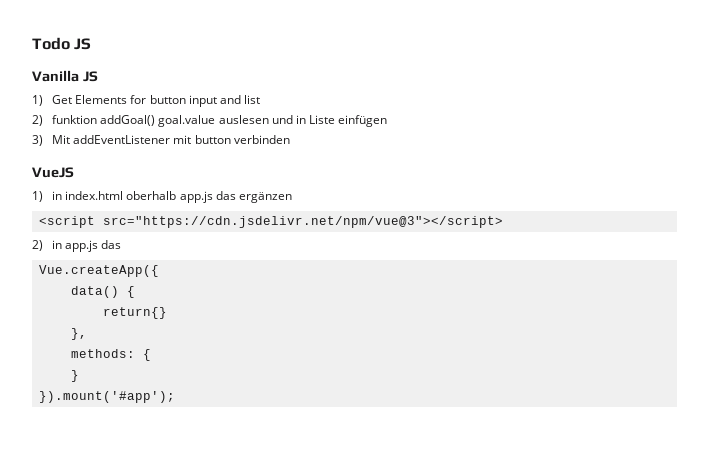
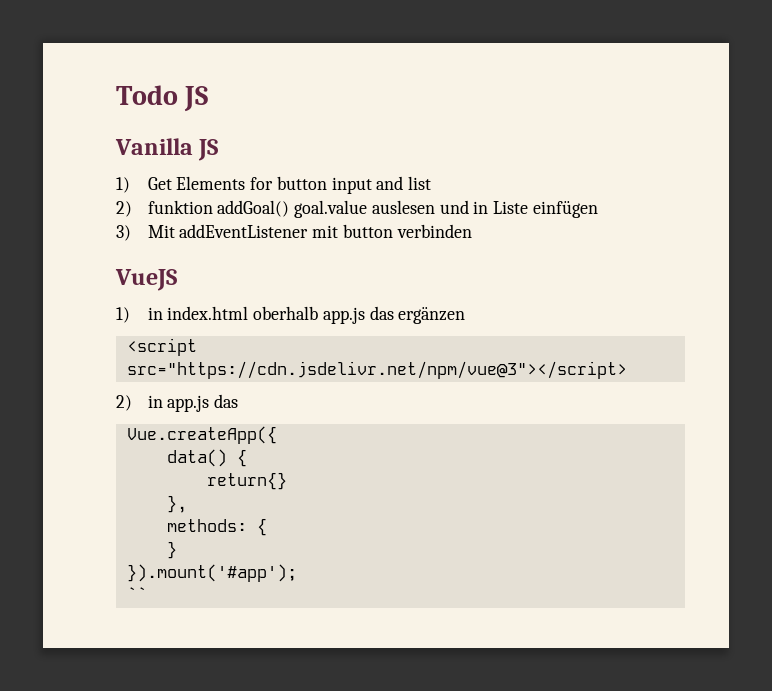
+ ``

